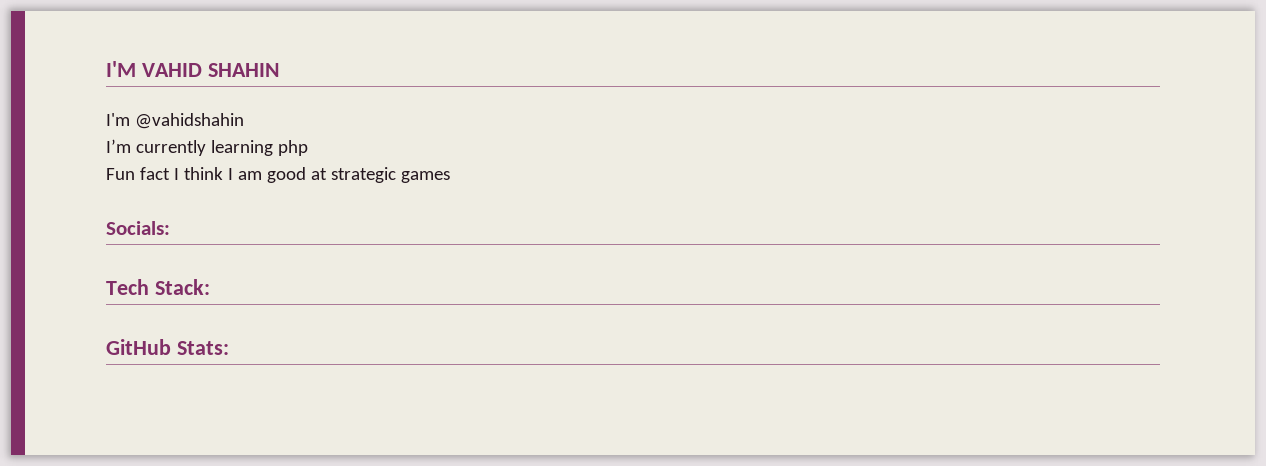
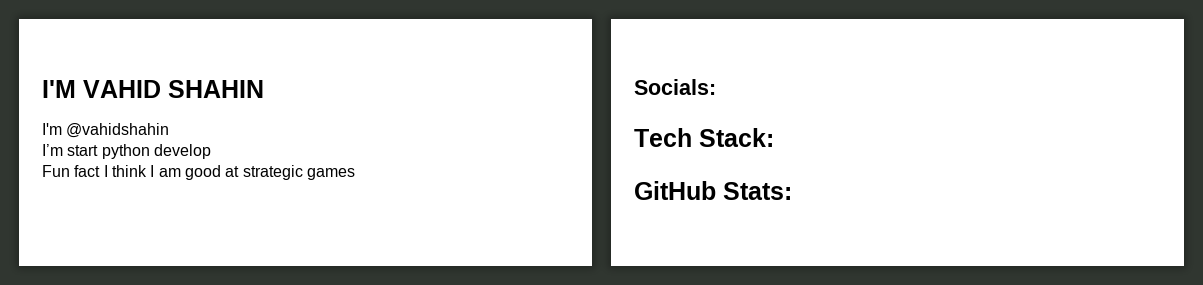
- I’m currently learning php
+ I’m start python develop

